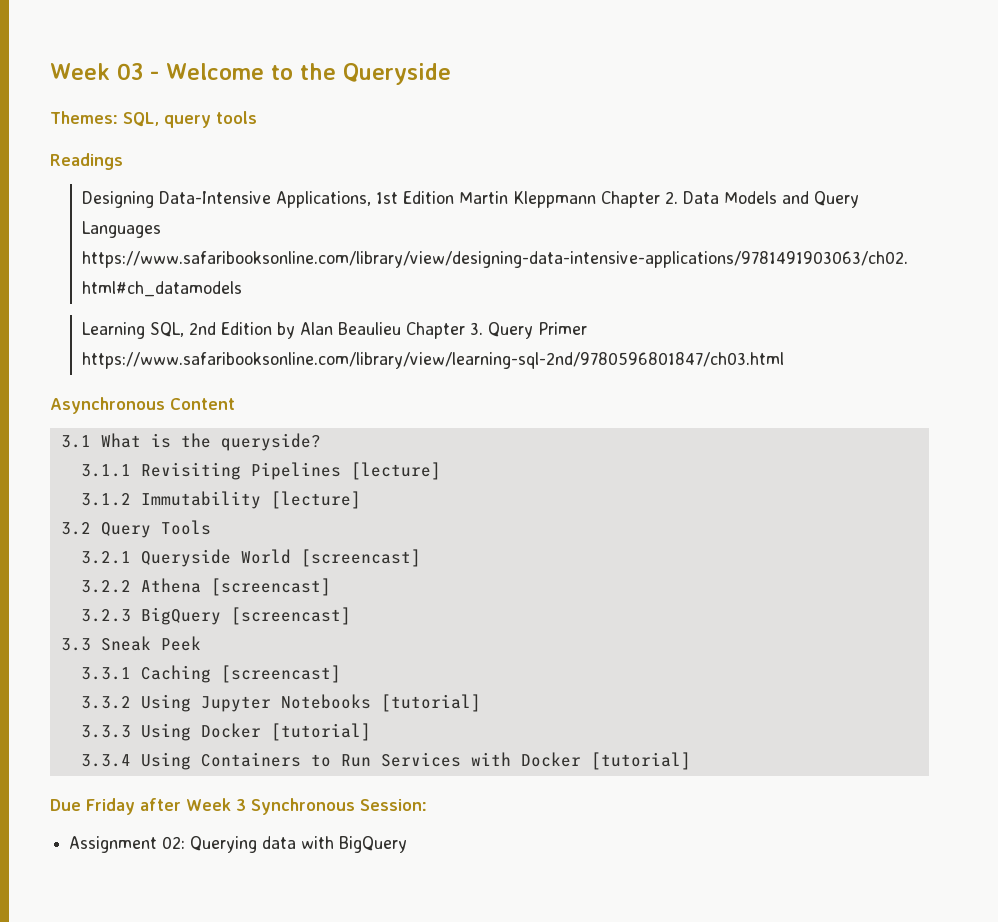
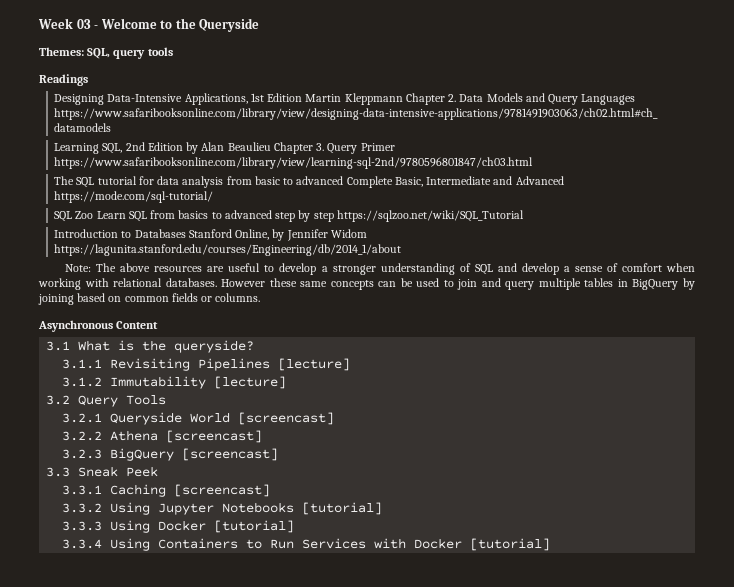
+ The SQL tutorial for data analysis from basic to advanced Complete Basic, Intermediate and Advanced https://mode.com/sql-tutorial/
+ SQL Zoo Learn SQL from basics to advanced step by step https://sqlzoo.net/wiki/SQL_Tutorial
+ Introduction to Databases Stanford Online, by Jennifer Widom https://lagunita.stanford.edu/courses/Engineering/db/2014_1/about
+ Note: The above resources are useful to develop a stronger understanding of SQL and develop a sense of comfort when working with relational databases. However these same concepts can be used to join and query multiple tables in BigQuery by joining based on common fields or columns.
- Due Friday after Week 3 Synchronous Session:
- Assignment 02: Querying data with BigQuery

